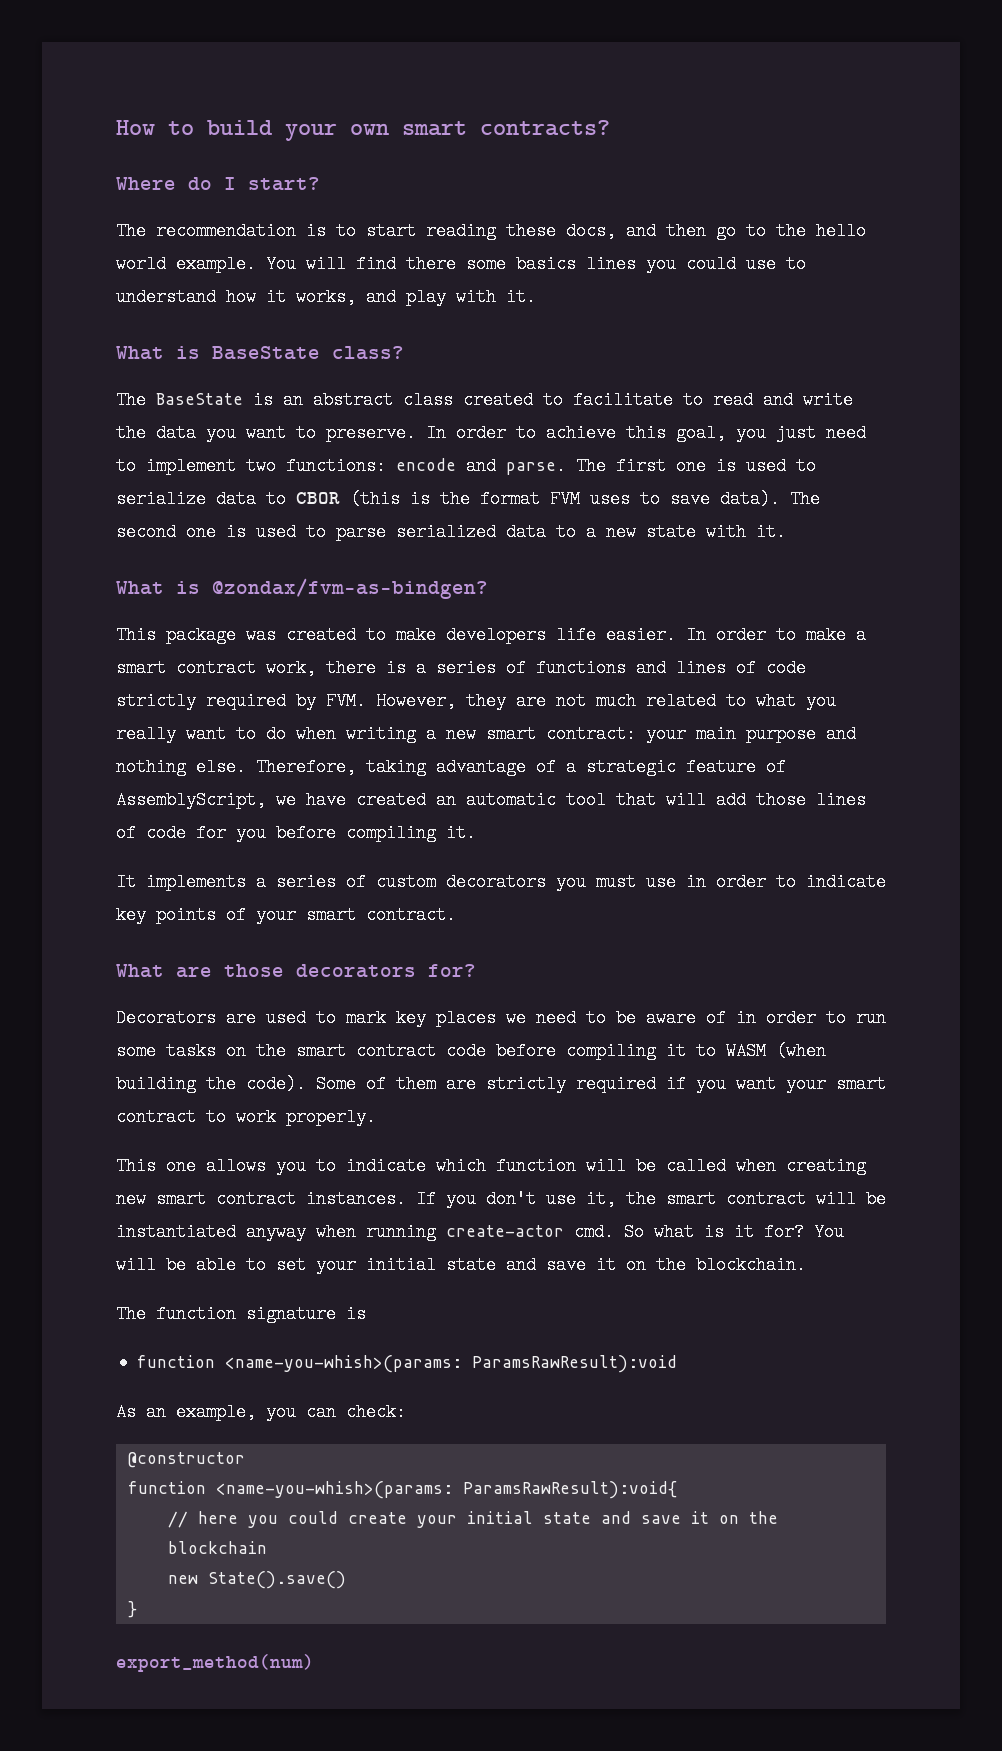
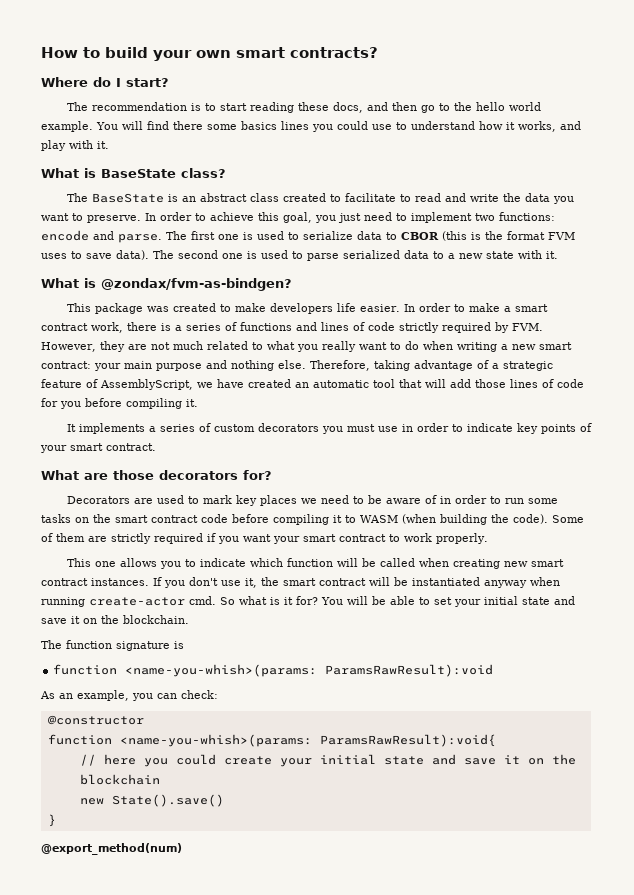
- export_method(num)
+ @export_method(num)

